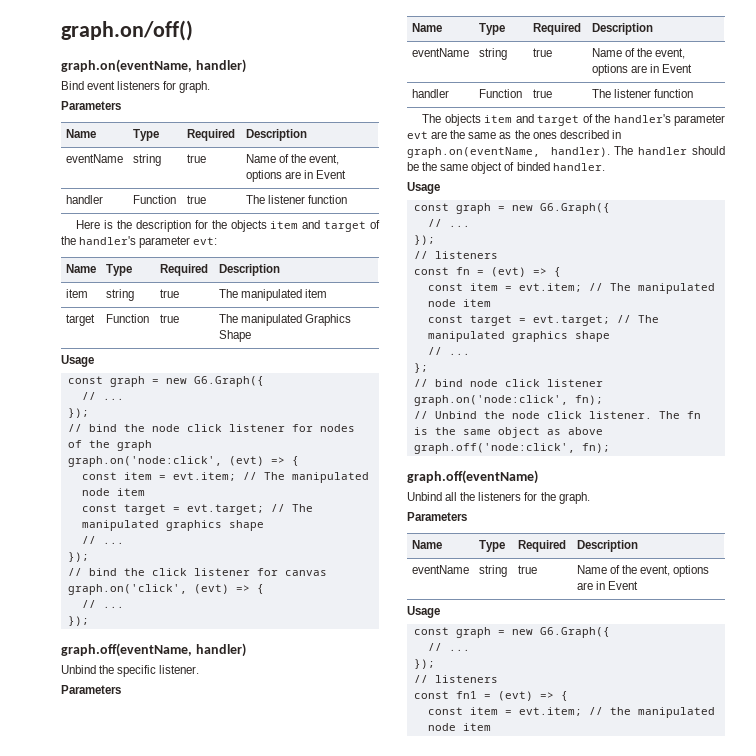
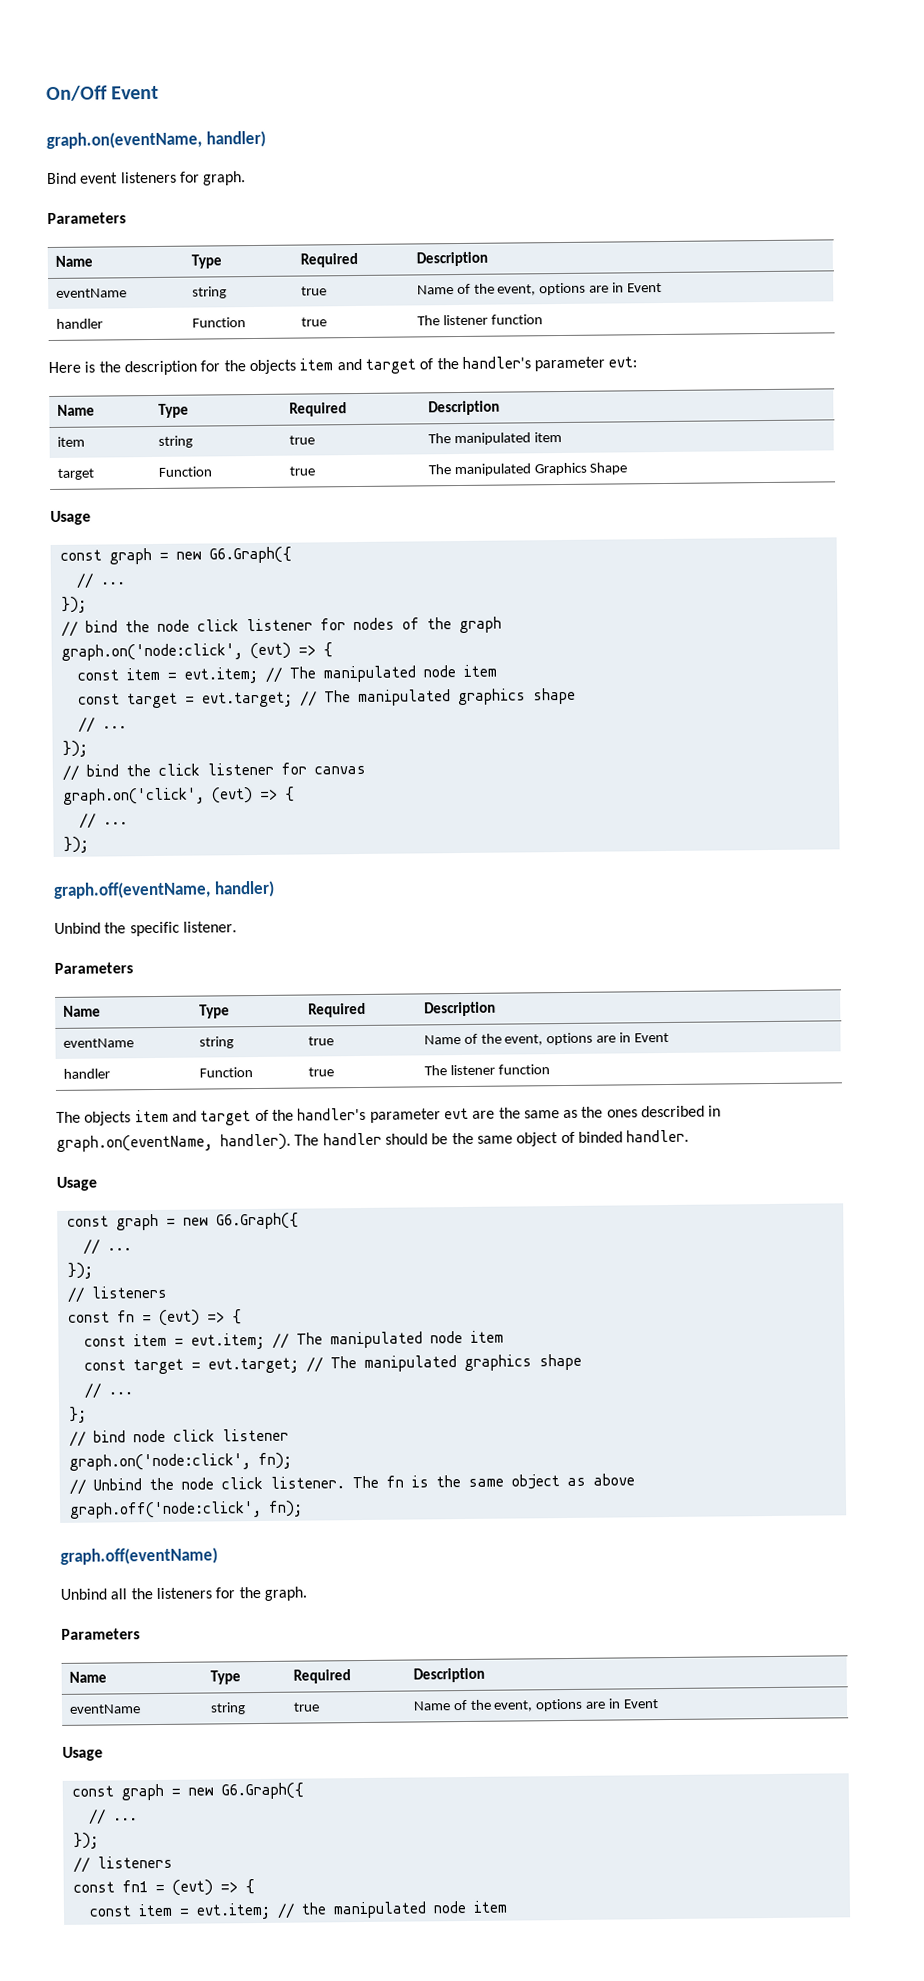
- graph.on/off()
+ On/Off Event

